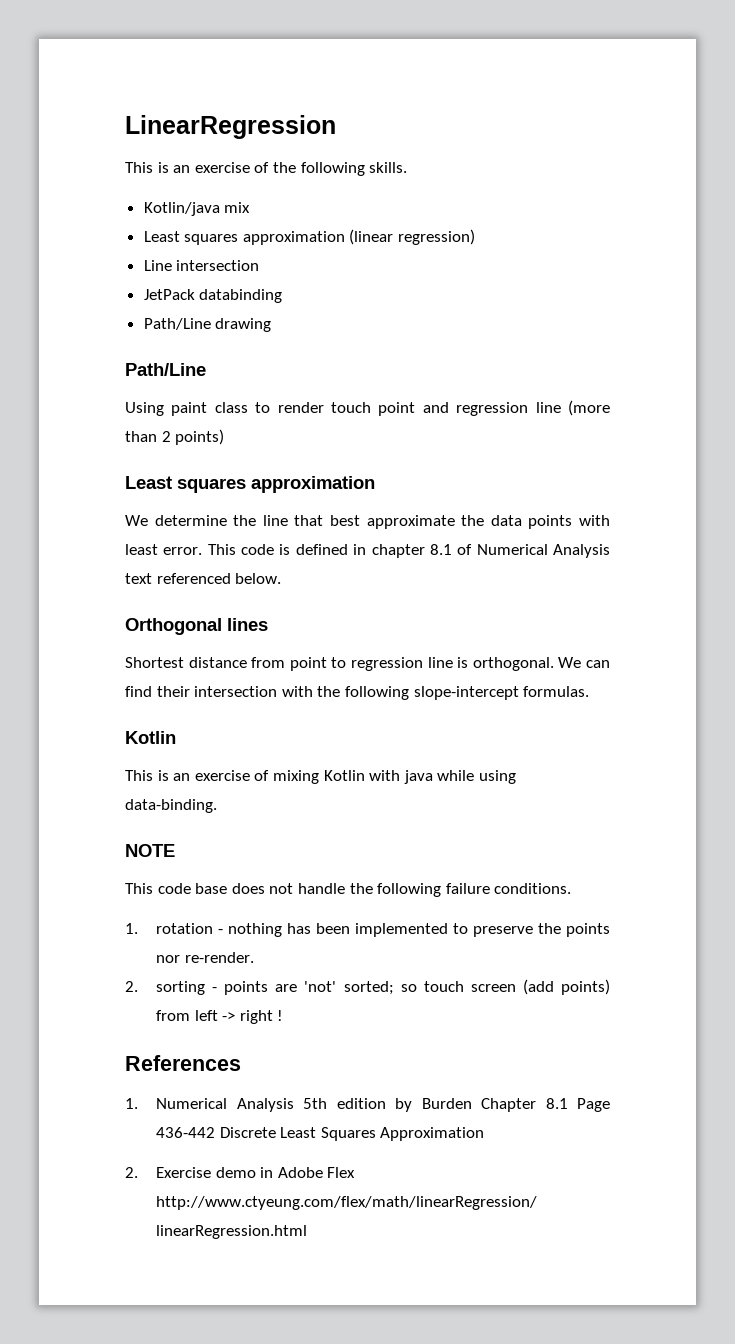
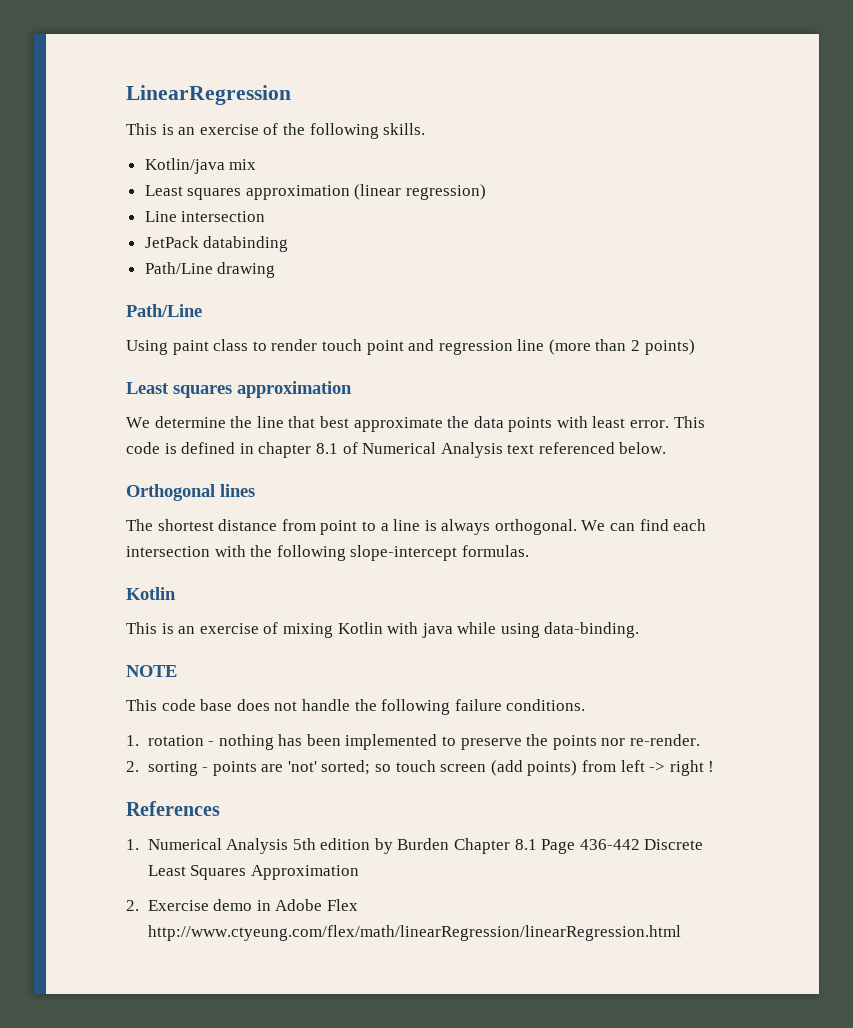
- Shortest distance from point to regression line is orthogonal.
+ The shortest distance from point to a line is always orthogonal.
- We can find their intersection with the following slope-intercept formulas.
+ We can find each intersection with the following slope-intercept formulas.

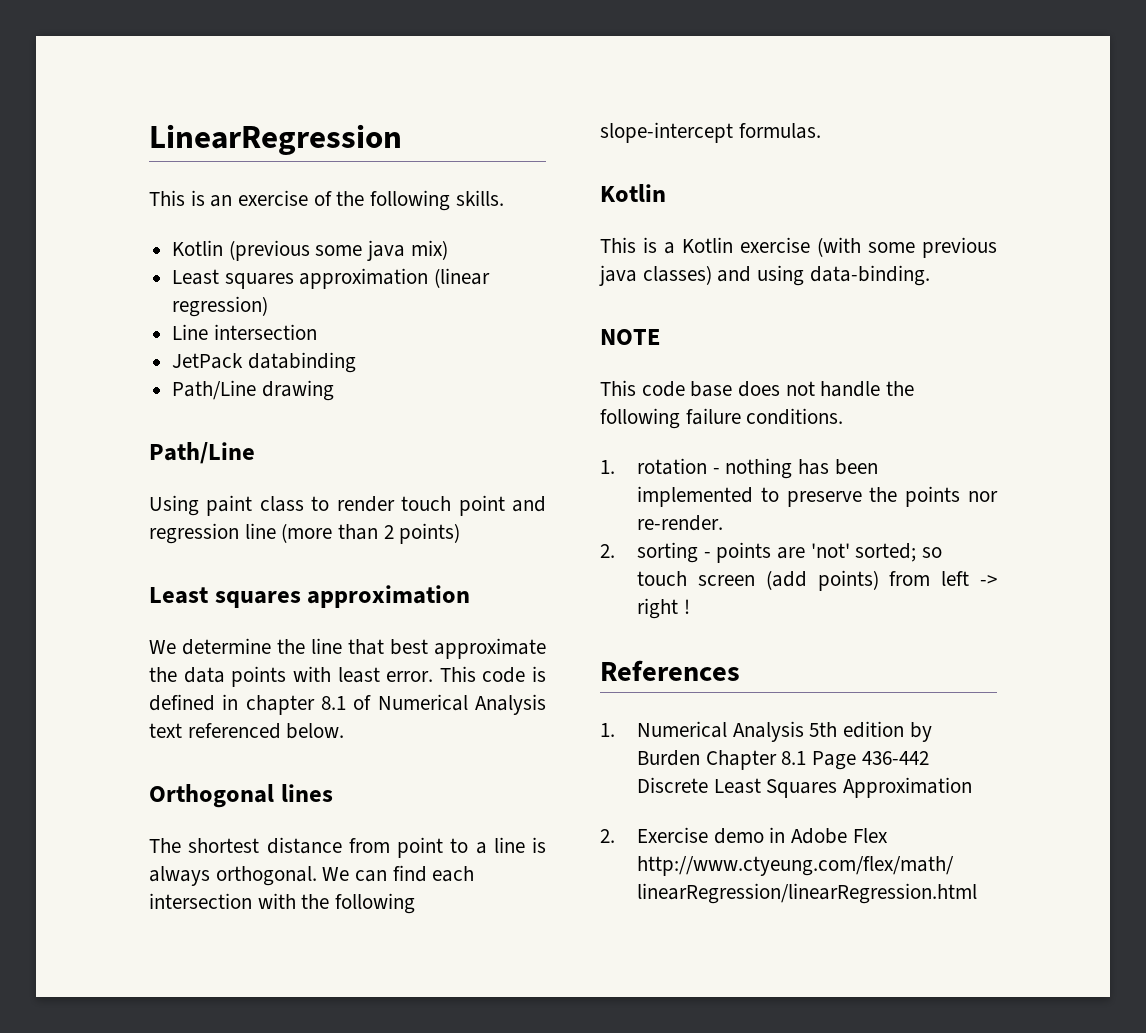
- Kotlin/java mix
+ Kotlin (previous some java mix)
- This is an exercise of mixing Kotlin with java while using data-binding.
+ This is a Kotlin exercise (with some previous java classes) and using data-binding.

